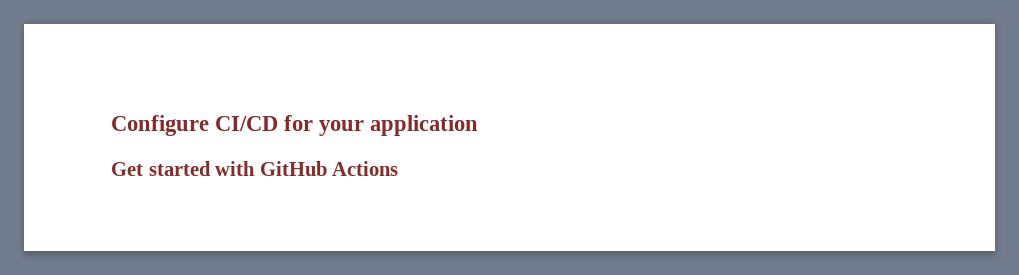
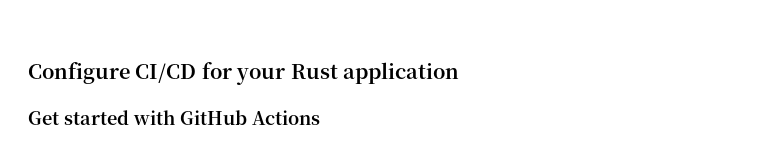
- Configure CI/CD for your application
+ Configure CI/CD for your Rust application

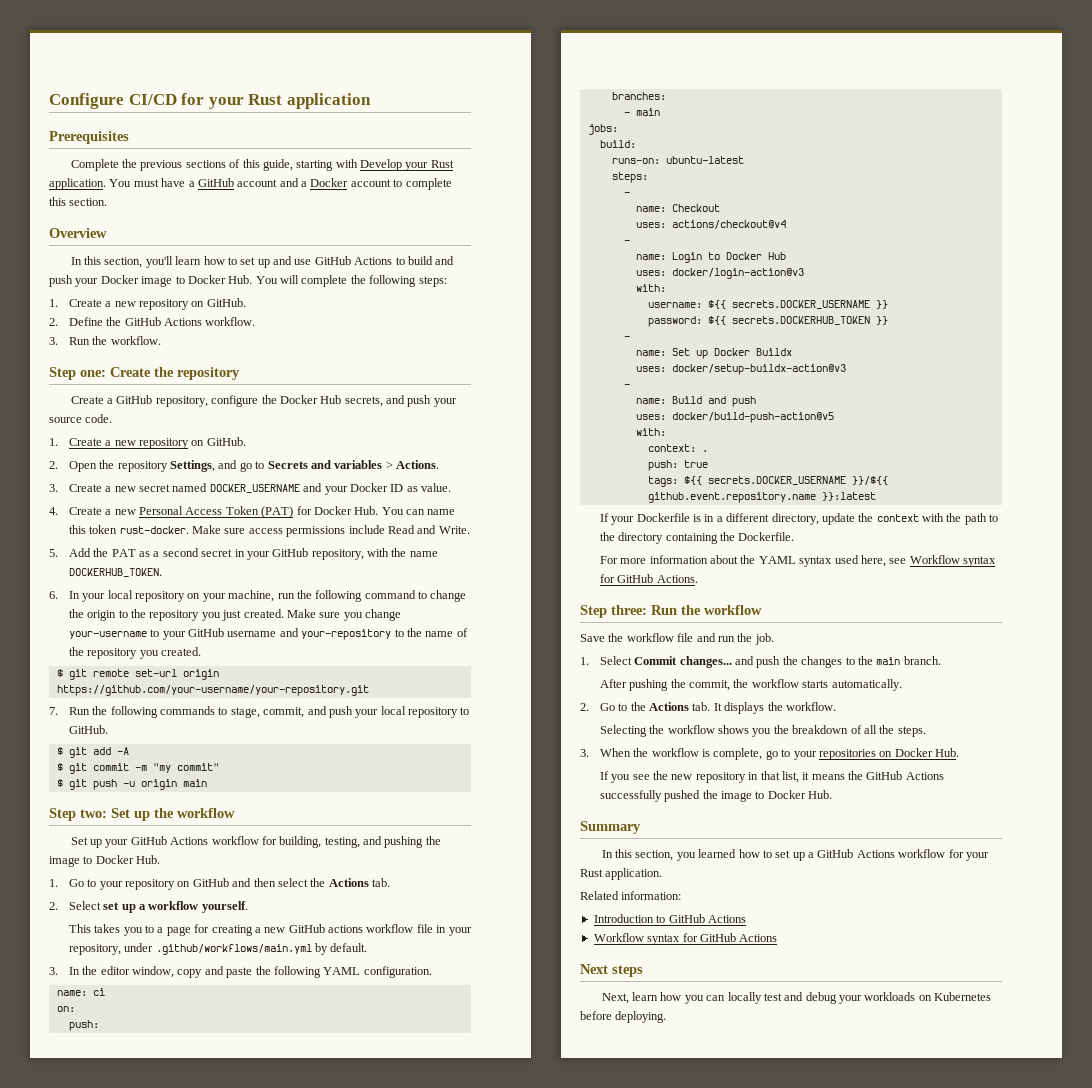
- Get started with GitHub Actions
+ Prerequisites
+ Complete the previous sections of this guide, starting with Develop your Rust application. You must have a GitHub account and a Docker account to complete this section.
+ Overview
+ In this section, you'll learn how to set up and use GitHub Actions to build and push your Docker image to Docker Hub. You will complete the following steps:
+ 1. Create a new repository on GitHub.
+ 2. Define the GitHub Actions workflow.
+ 3. Run the workflow.
+ Step one: Create the repository
+ Create a GitHub repository, configure the Docker Hub secrets, and push your source code.
+ 1. Create a new repository on GitHub.
+ 2. Open the repository Settings, and go to Secrets and variables > Actions.
+ 3. Create a new secret named DOCKER_USERNAME and your Docker ID as value.
+ 4. Create a new Personal Access Token (PAT) for Docker Hub. You can name this token rust-docker. Make sure access permissions include Read and Write.
+ 5. Add the PAT as a second secret in your GitHub repository, with the name DOCKERHUB_TOKEN.
+ 6. In your local repository on your machine, run the following command to change the origin to the repository you just created. Make sure you change your-username to your GitHub username and your-repository to the name of the repository you created.
+ $ git remote set-url origin https://github.com/your-username/your-repository.git
+ 7. Run the following commands to stage, commit, and push your local repository to GitHub.
+ $ git add -A
+ $ git commit -m "my commit"
+ $ git push -u origin main
+ Step two: Set up the workflow
+ Set up your GitHub Actions workflow for building, testing, and pushing the image to Docker Hub.
+ 1. Go to your repository on GitHub and then select the Actions tab.
+ 2. Select set up a workflow yourself.
+ This takes you to a page for creating a new GitHub actions workflow file in your repository, under .github/workflows/main.yml by default.
+ 3. In the editor window, copy and paste the following YAML configuration.
+ name: ci
+ on:
+ push:
+ branches:
+ - main
+ jobs:
+ build:
+ runs-on: ubuntu-latest
+ steps:
+ -
+ name: Checkout
+ uses: actions/checkout@v4
+ -
+ name: Login to Docker Hub
+ uses: docker/login-action@v3
+ with:
+ username: ${{ secrets.DOCKER_USERNAME }}
+ password: ${{ secrets.DOCKERHUB_TOKEN }}
+ -
+ name: Set up Docker Buildx
+ uses: docker/setup-buildx-action@v3
+ -
+ name: Build and push
+ uses: docker/build-push-action@v5
+ with:
+ context: .
+ push: true
+ tags: ${{ secrets.DOCKER_USERNAME }}/${{ github.event.repository.name }}:latest
+ If your Dockerfile is in a different directory, update the context with the path to the directory containing the Dockerfile.
+ For more information about the YAML syntax used here, see Workflow syntax for GitHub Actions.
+ Step three: Run the workflow
+ Save the workflow file and run the job.
+ 1. Select Commit changes... and push the changes to the main branch.
+ After pushing the commit, the workflow starts automatically.
+ 2. Go to the Actions tab. It displays the workflow.
+ Selecting the workflow shows you the breakdown of all the steps.
+ 3. When the workflow is complete, go to your repositories on Docker Hub.
+ If you see the new repository in that list, it means the GitHub Actions successfully pushed the image to Docker Hub.
+ Summary
+ In this section, you learned how to set up a GitHub Actions workflow for your Rust application.
+ Related information:
+ Introduction to GitHub Actions
+ Workflow syntax for GitHub Actions
+ Next steps
+ Next, learn how you can locally test and debug your workloads on Kubernetes before deploying.

